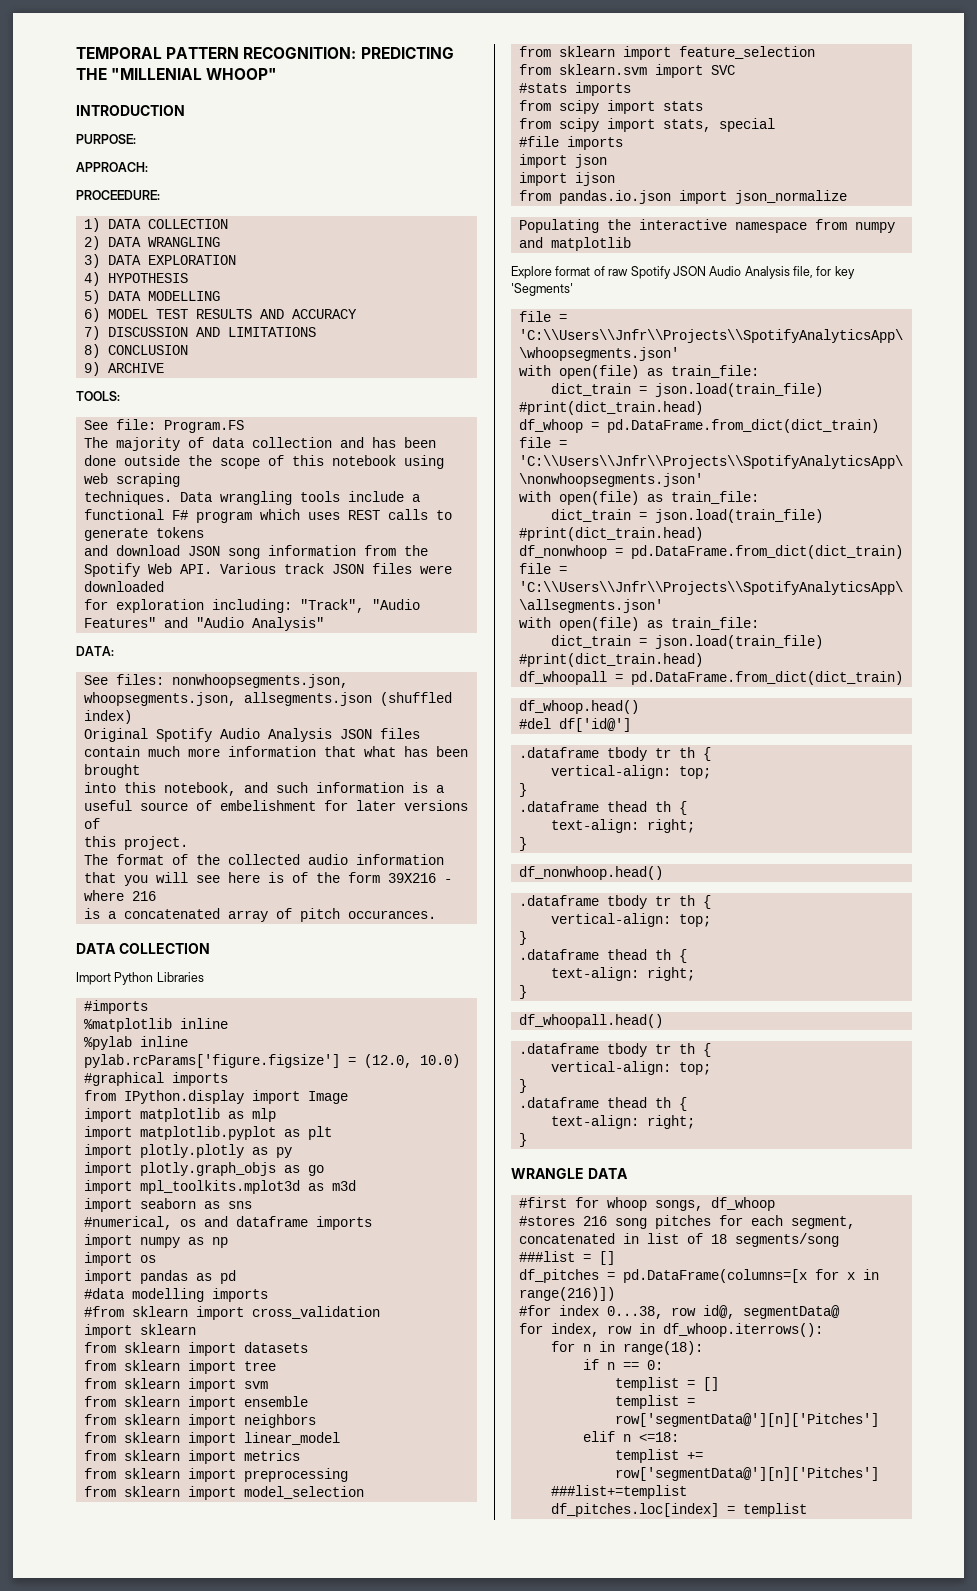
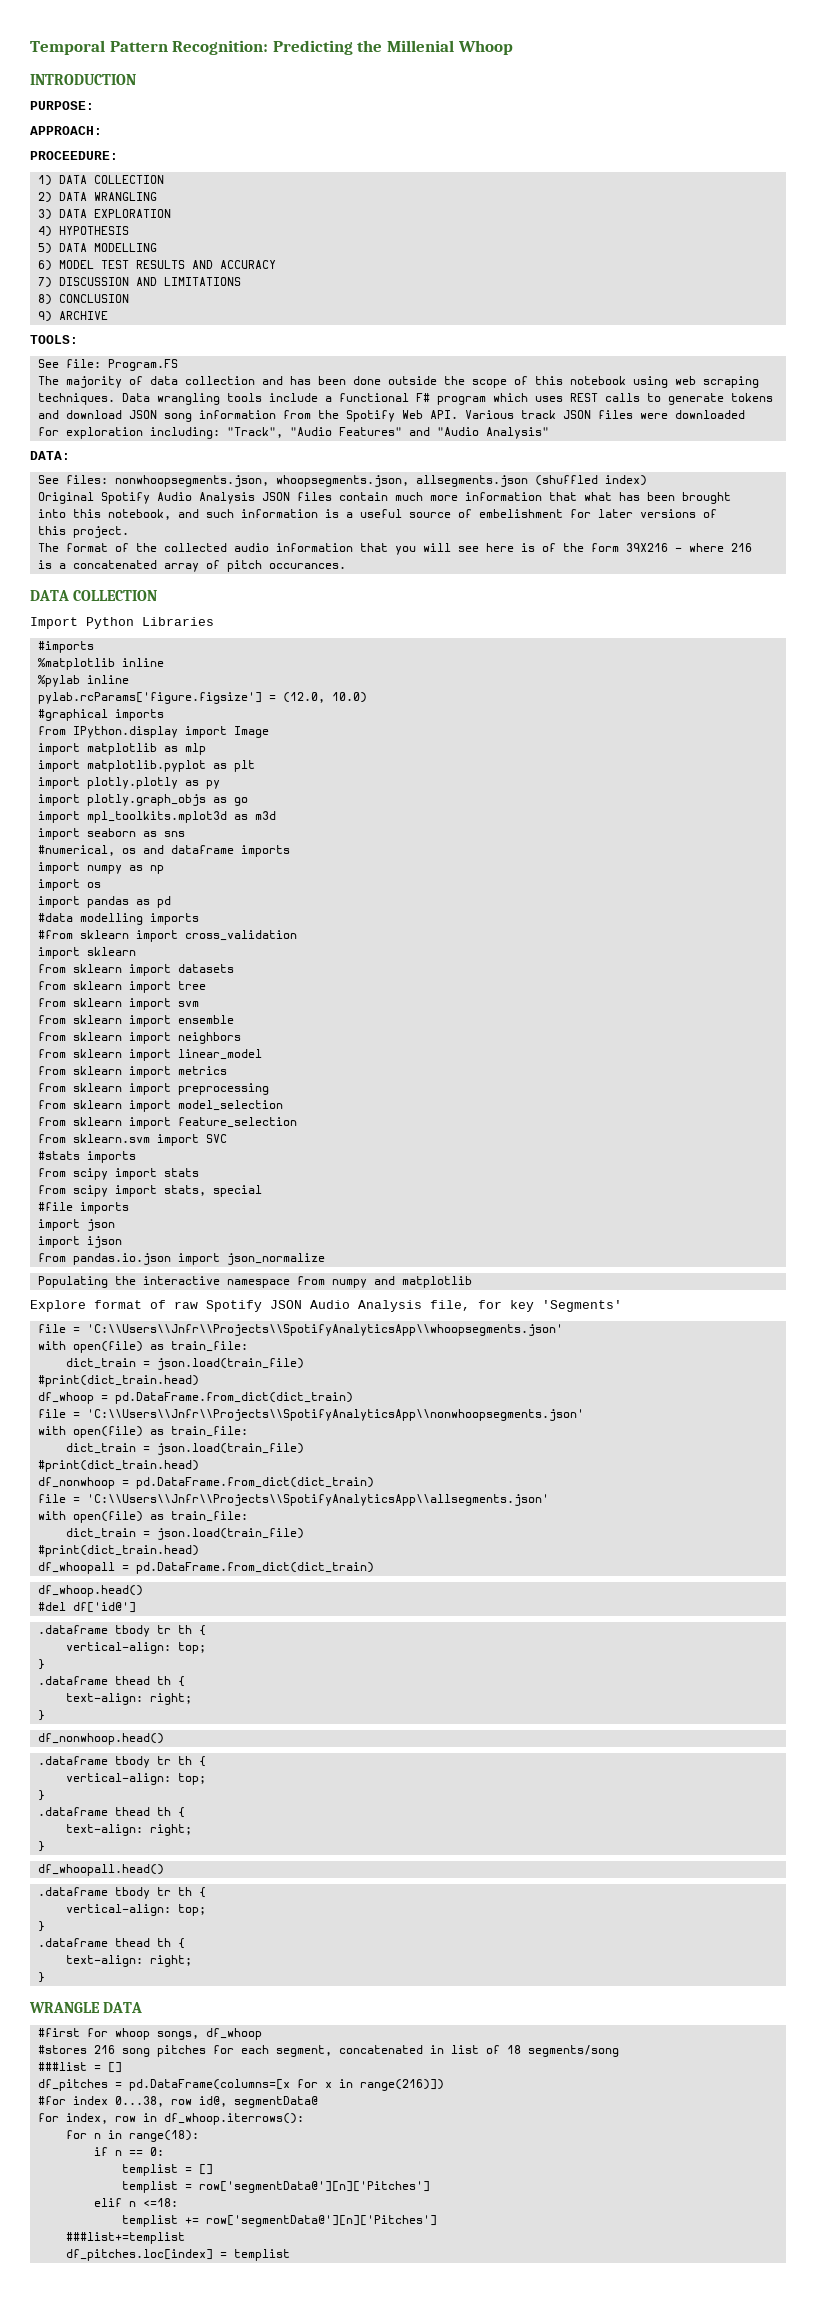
- TEMPORAL PATTERN RECOGNITION: PREDICTING THE "MILLENIAL WHOOP"
+ Temporal Pattern Recognition: Predicting the Millenial Whoop

